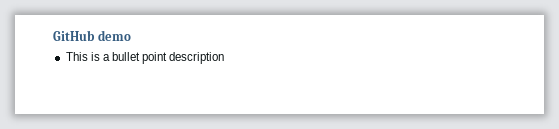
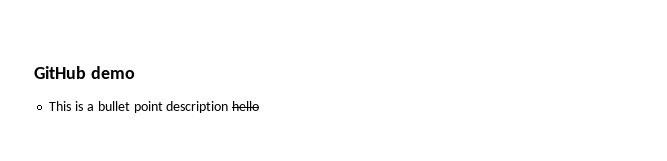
- This is a bullet point description
+ This is a bullet point description hello

